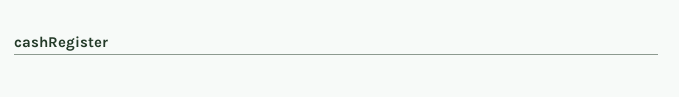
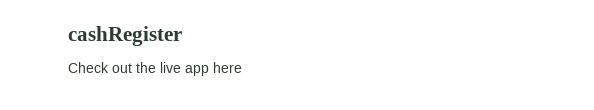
+ Check out the live app here

